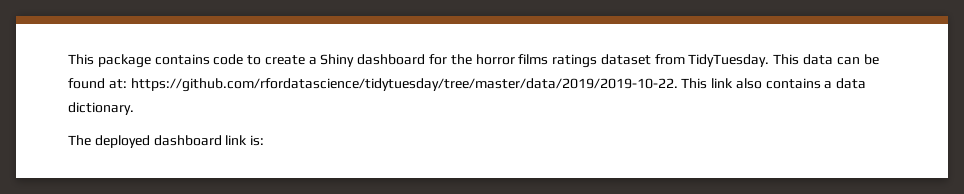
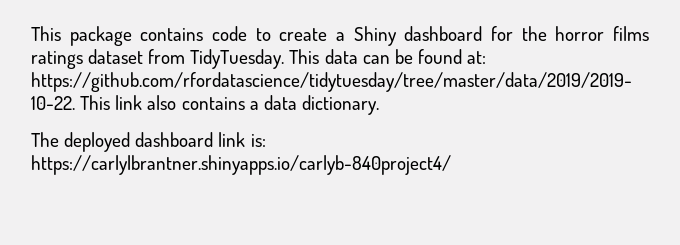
- The deployed dashboard link is:
+ The deployed dashboard link is: https://carlylbrantner.shinyapps.io/carlyb-840project4/

